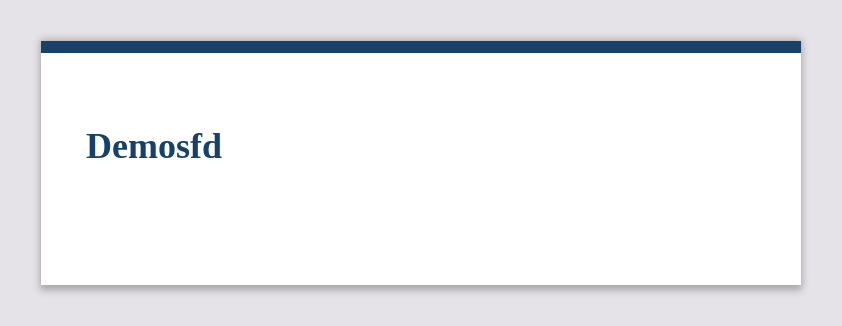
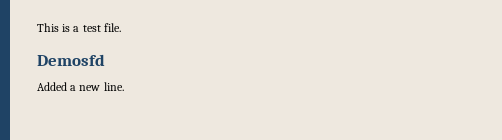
+ This is a test file.
  Demosfd
+ Added a new line.

